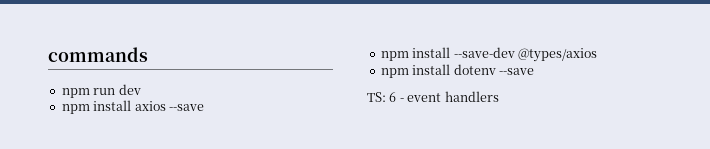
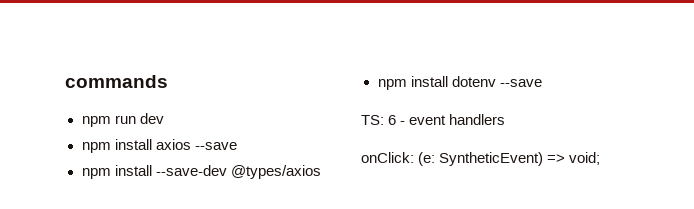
+ onClick: (e: SyntheticEvent) => void;

